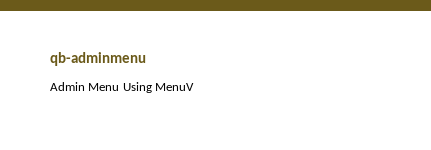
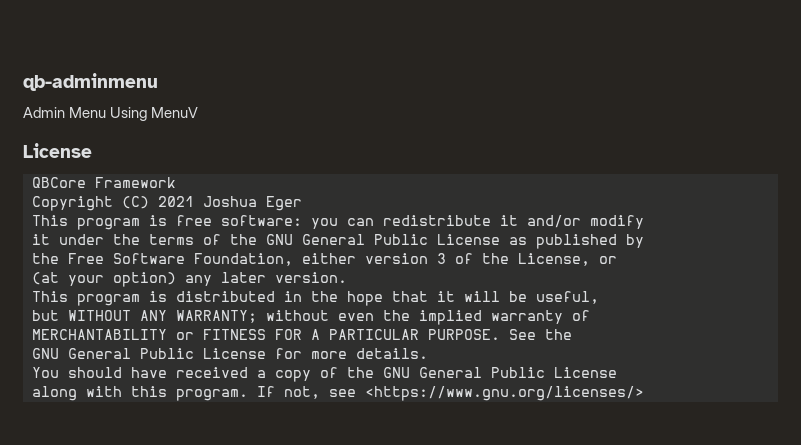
  Admin Menu Using MenuV
+ License
+ QBCore Framework
+ Copyright (C) 2021 Joshua Eger
+ This program is free software: you can redistribute it and/or modify
+ it under the terms of the GNU General Public License as published by
+ the Free Software Foundation, either version 3 of the License, or
+ (at your option) any later version.
+ This program is distributed in the hope that it will be useful,
+ but WITHOUT ANY WARRANTY; without even the implied warranty of
+ MERCHANTABILITY or FITNESS FOR A PARTICULAR PURPOSE. See the
+ GNU General Public License for more details.
+ You should have received a copy of the GNU General Public License
+ along with this program. If not, see <https://www.gnu.org/licenses/>

